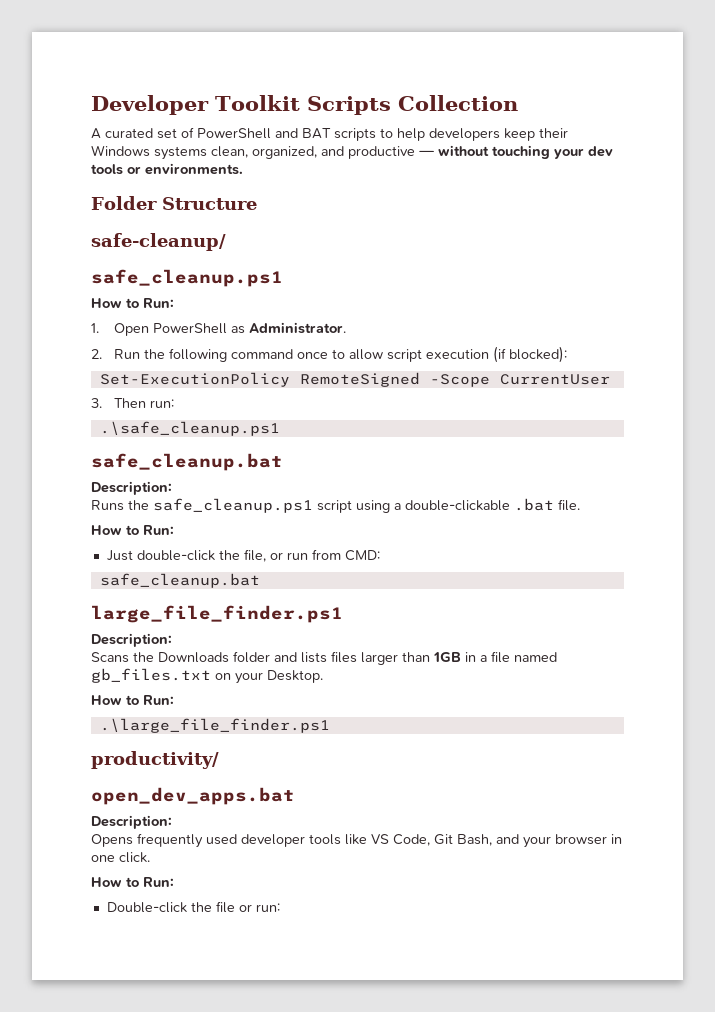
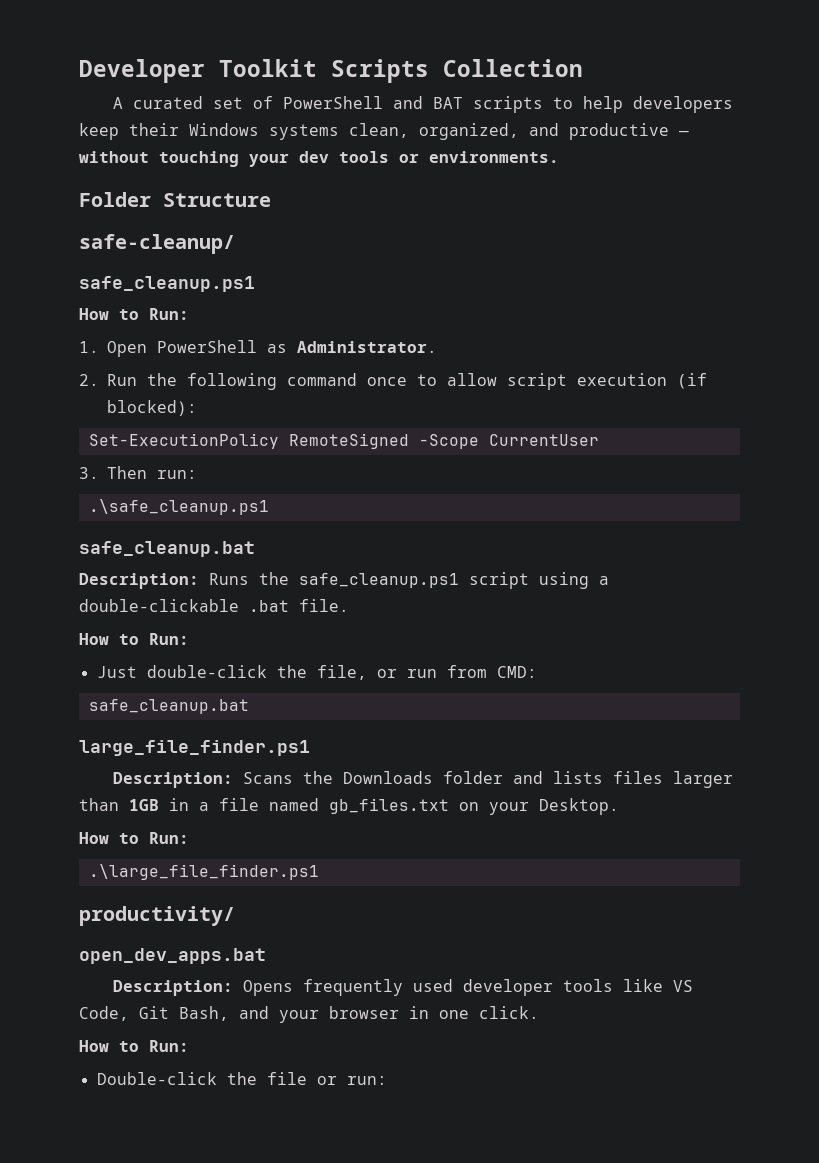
  .\safe_cleanup.ps1
  safe_cleanup.bat
- Description:
- Runs the safe_cleanup.ps1 script using a double-clickable .bat file.
+ Description: Runs the safe_cleanup.ps1 script using a double-clickable .bat file.
  large_file_finder.ps1
- Description:
- Scans the Downloads folder and lists files larger than 1GB in a file named gb_files.txt on your Desktop.
+ Description: Scans the Downloads folder and lists files larger than 1GB in a file named gb_files.txt on your Desktop.
  open_dev_apps.bat
- Description:
- Opens frequently used developer tools like VS Code, Git Bash, and your browser in one click.
+ Description: Opens frequently used developer tools like VS Code, Git Bash, and your browser in one click.

